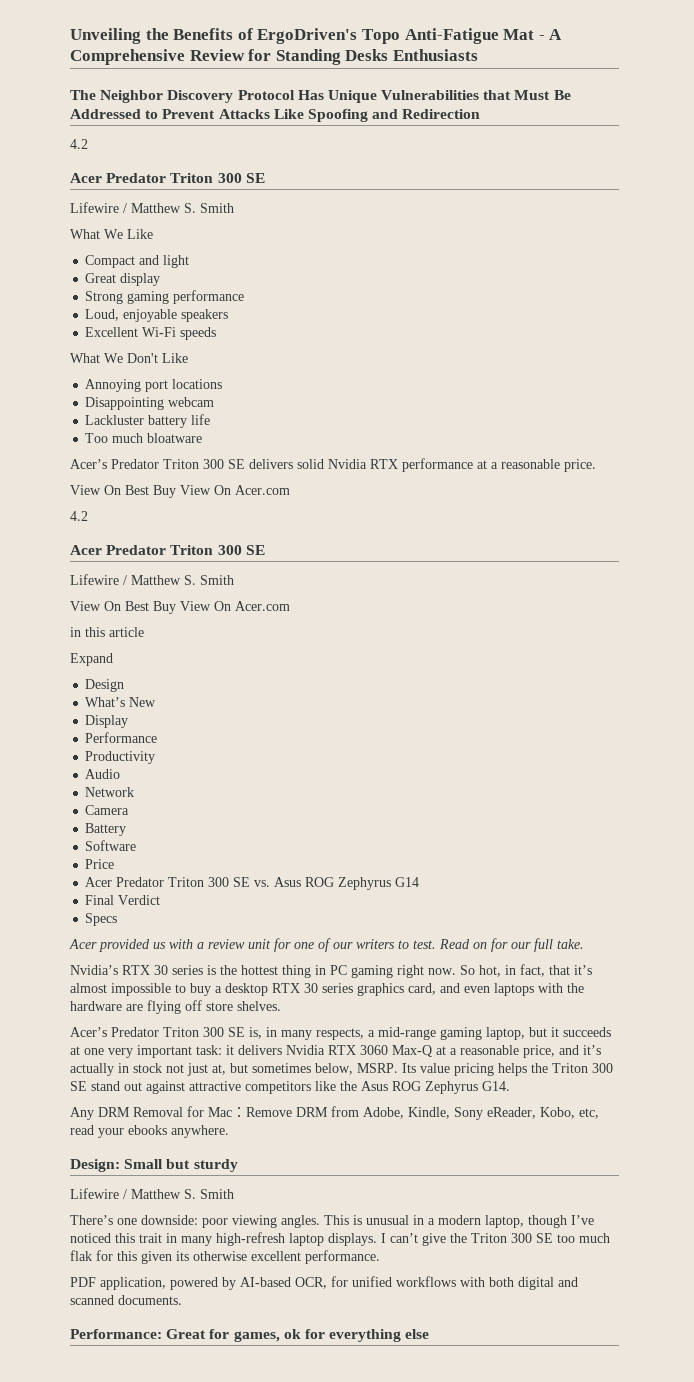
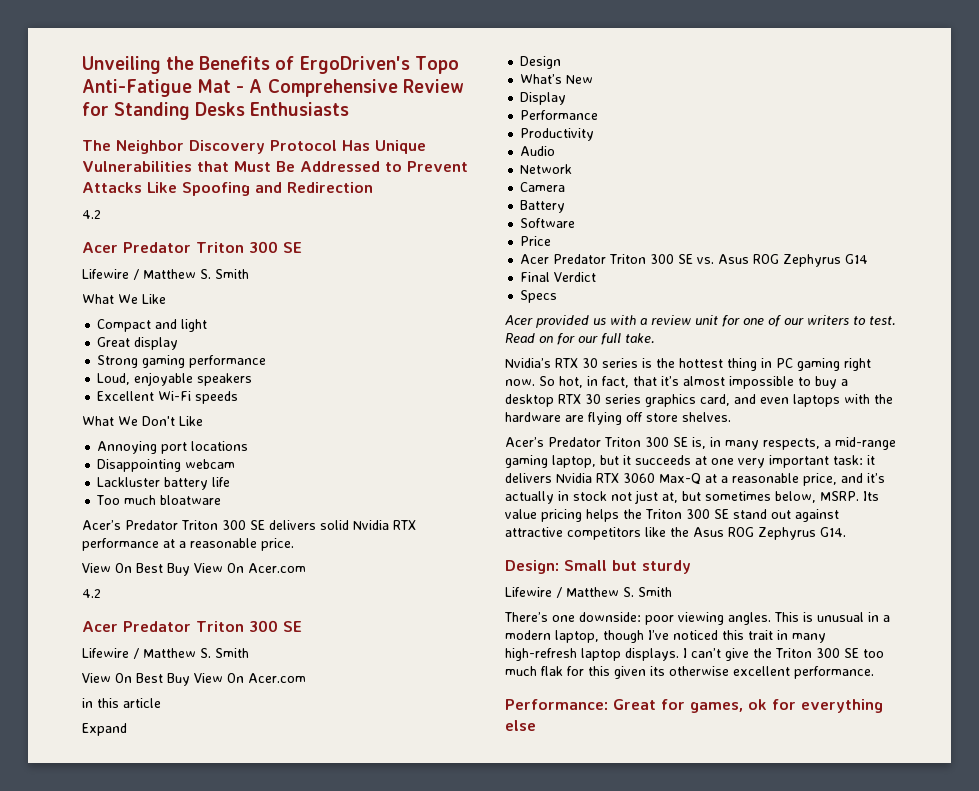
- Any DRM Removal for Mac：Remove DRM from Adobe, Kindle, Sony eReader, Kobo, etc, read your ebooks anywhere.
- PDF application, powered by AI-based OCR, for unified workflows with both digital and scanned documents.

